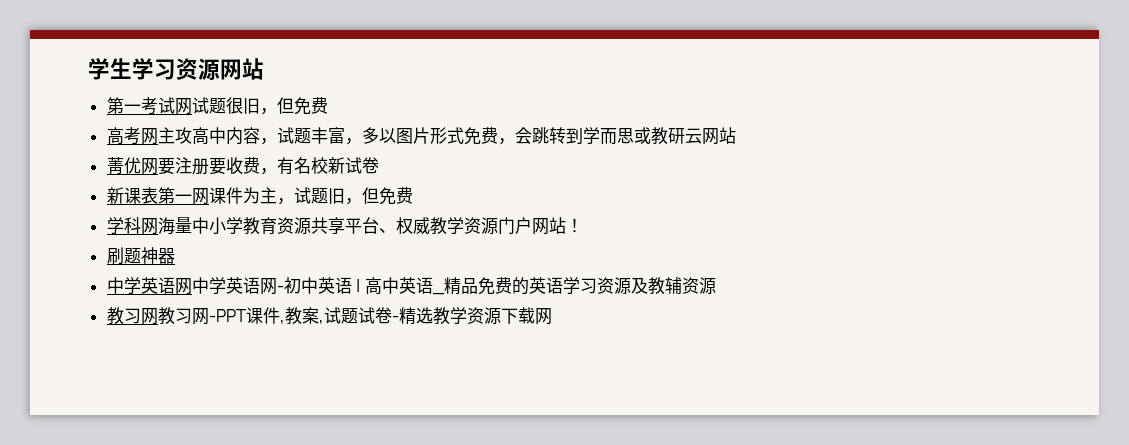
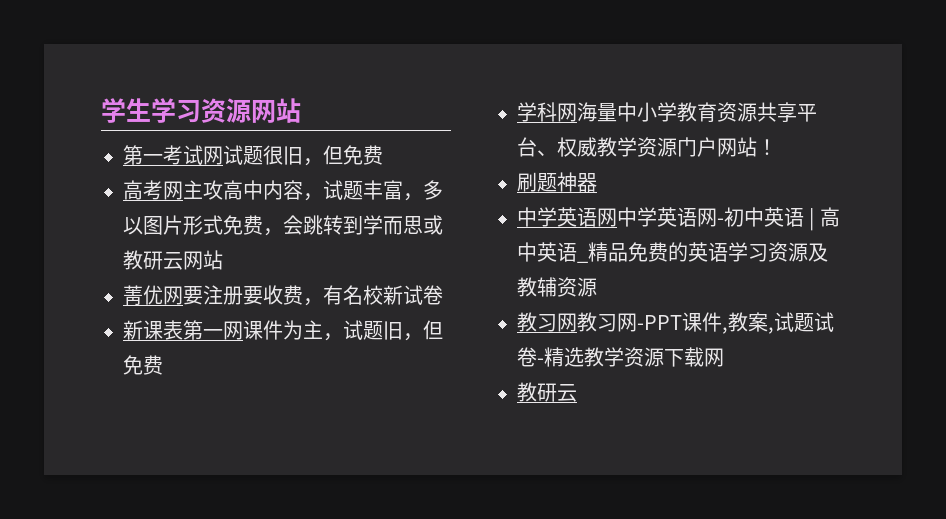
  教习网教习网-PPT课件,教案,试题试卷-精选教学资源下载网
+ 教研云

